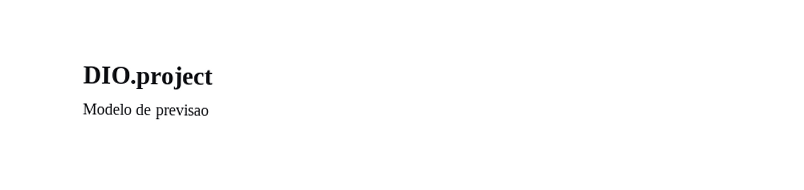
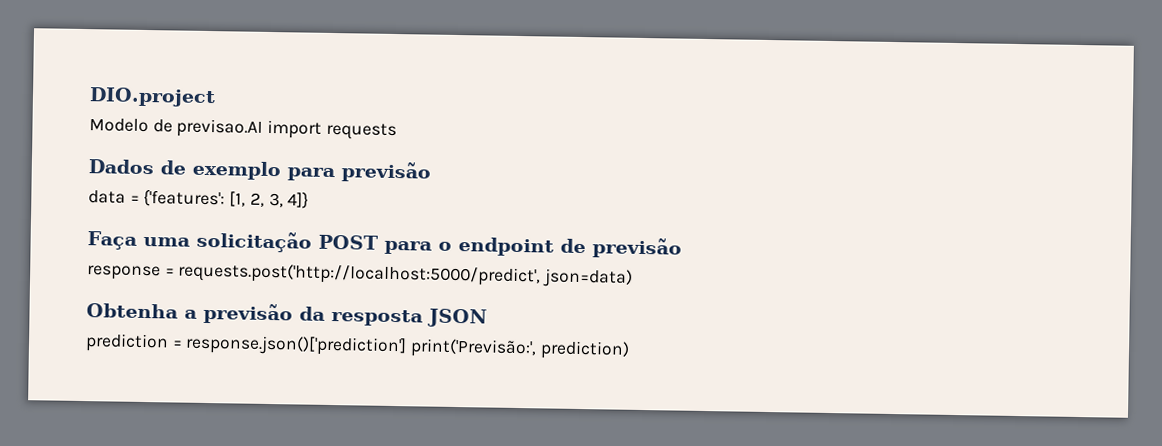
- Modelo de previsao
+ Modelo de previsao.AI import requests
+ Dados de exemplo para previsão
+ data = {'features': [1, 2, 3, 4]}
+ Faça uma solicitação POST para o endpoint de previsão
+ response = requests.post('http://localhost:5000/predict', json=data)
+ Obtenha a previsão da resposta JSON
+ prediction = response.json()['prediction'] print('Previsão:', prediction)

